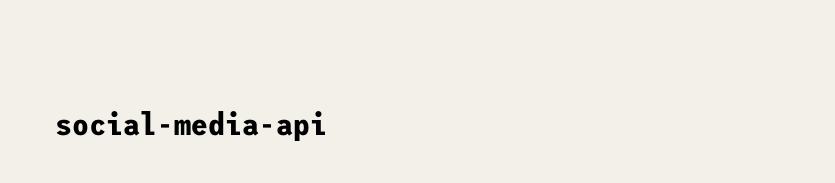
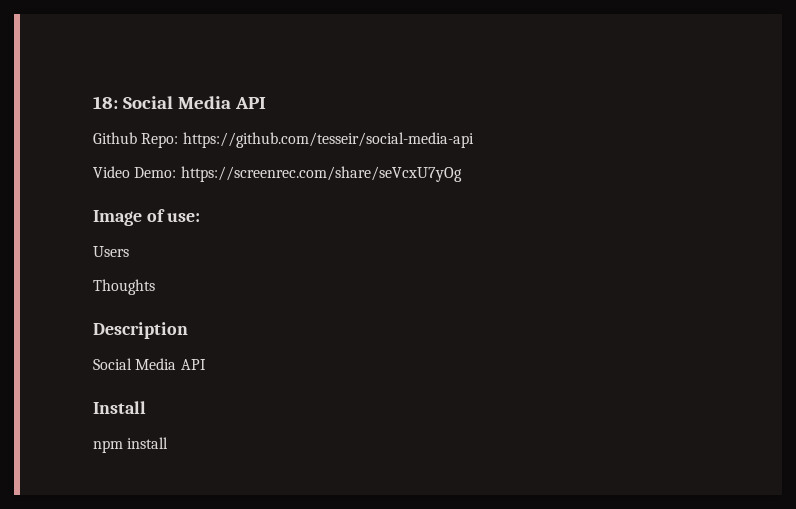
- social-media-api
+ 18: Social Media API
+ Github Repo: https://github.com/tesseir/social-media-api
+ Video Demo: https://screenrec.com/share/seVcxU7yOg
+ Image of use:
+ Users
+ Thoughts
+ Description
+ Social Media API
+ Install
+ npm install

